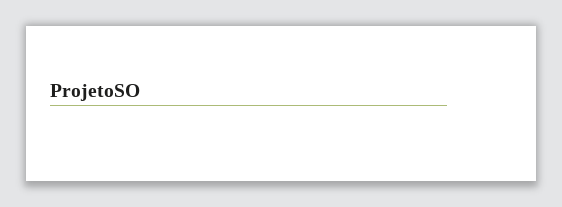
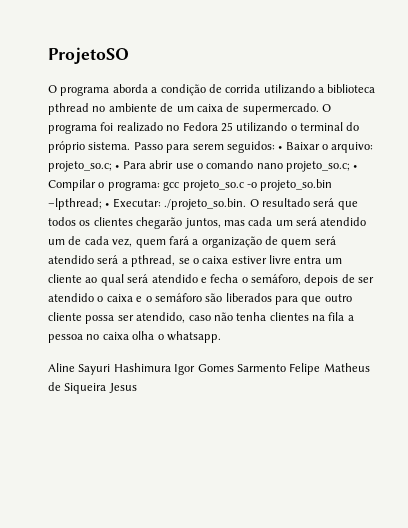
+ O programa aborda a condição de corrida utilizando a biblioteca pthread no ambiente de um caixa de supermercado. O programa foi realizado no Fedora 25 utilizando o terminal do próprio sistema. Passo para serem seguidos: • Baixar o arquivo: projeto_so.c; • Para abrir use o comando nano projeto_so.c; • Compilar o programa: gcc projeto_so.c -o projeto_so.bin –lpthread; • Executar: ./projeto_so.bin. O resultado será que todos os clientes chegarão juntos, mas cada um será atendido um de cada vez, quem fará a organização de quem será atendido será a pthread, se o caixa estiver livre entra um cliente ao qual será atendido e fecha o semáforo, depois de ser atendido o caixa e o semáforo são liberados para que outro cliente possa ser atendido, caso não tenha clientes na fila a pessoa no caixa olha o whatsapp.
+ Aline Sayuri Hashimura Igor Gomes Sarmento Felipe Matheus de Siqueira Jesus

